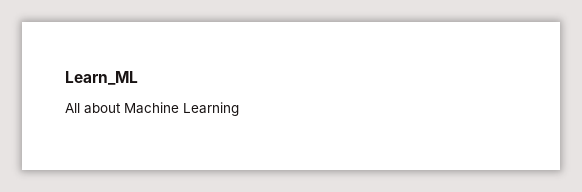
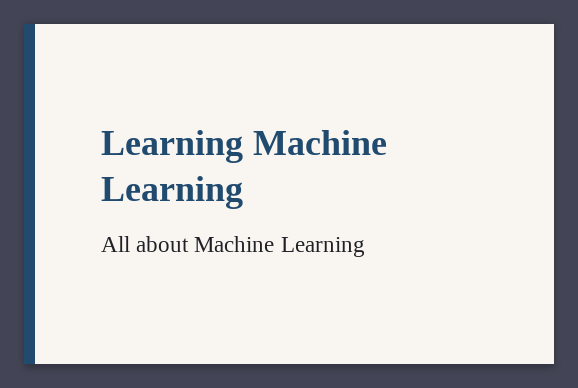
- Learn_ML
+ Learning Machine Learning

